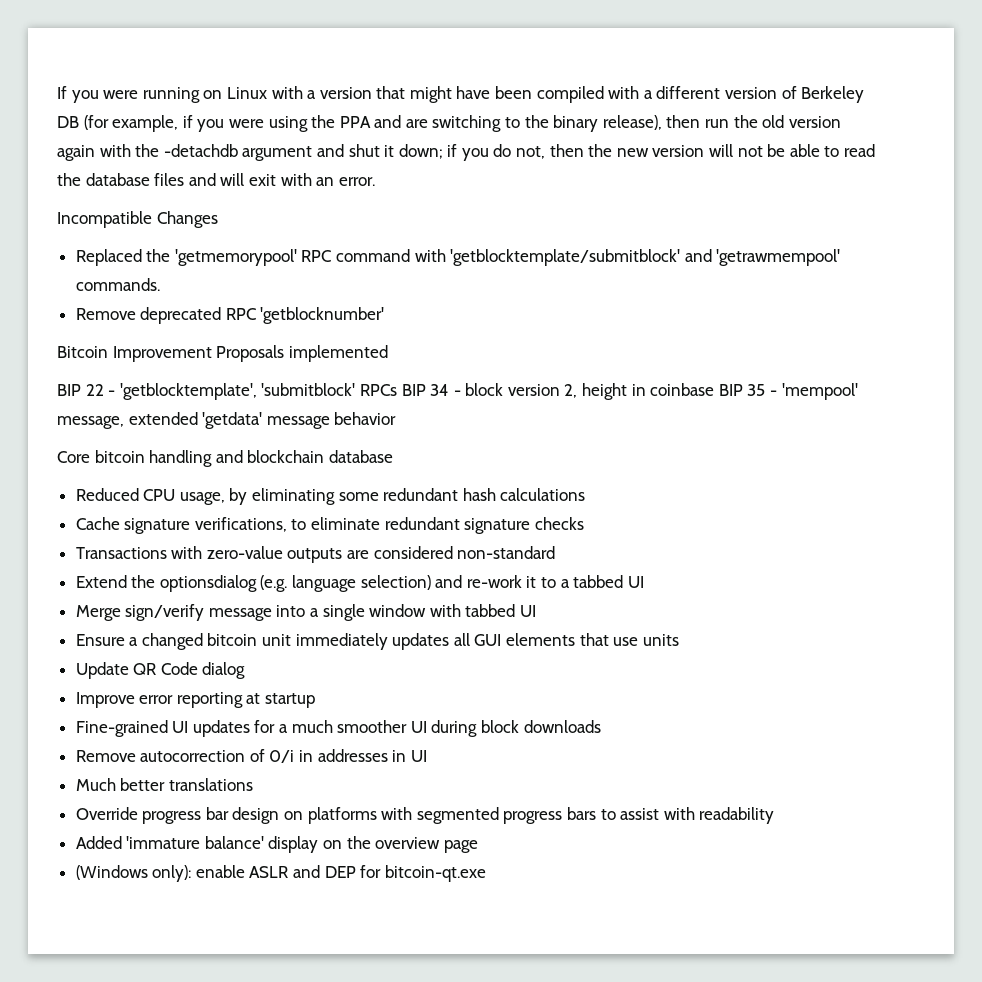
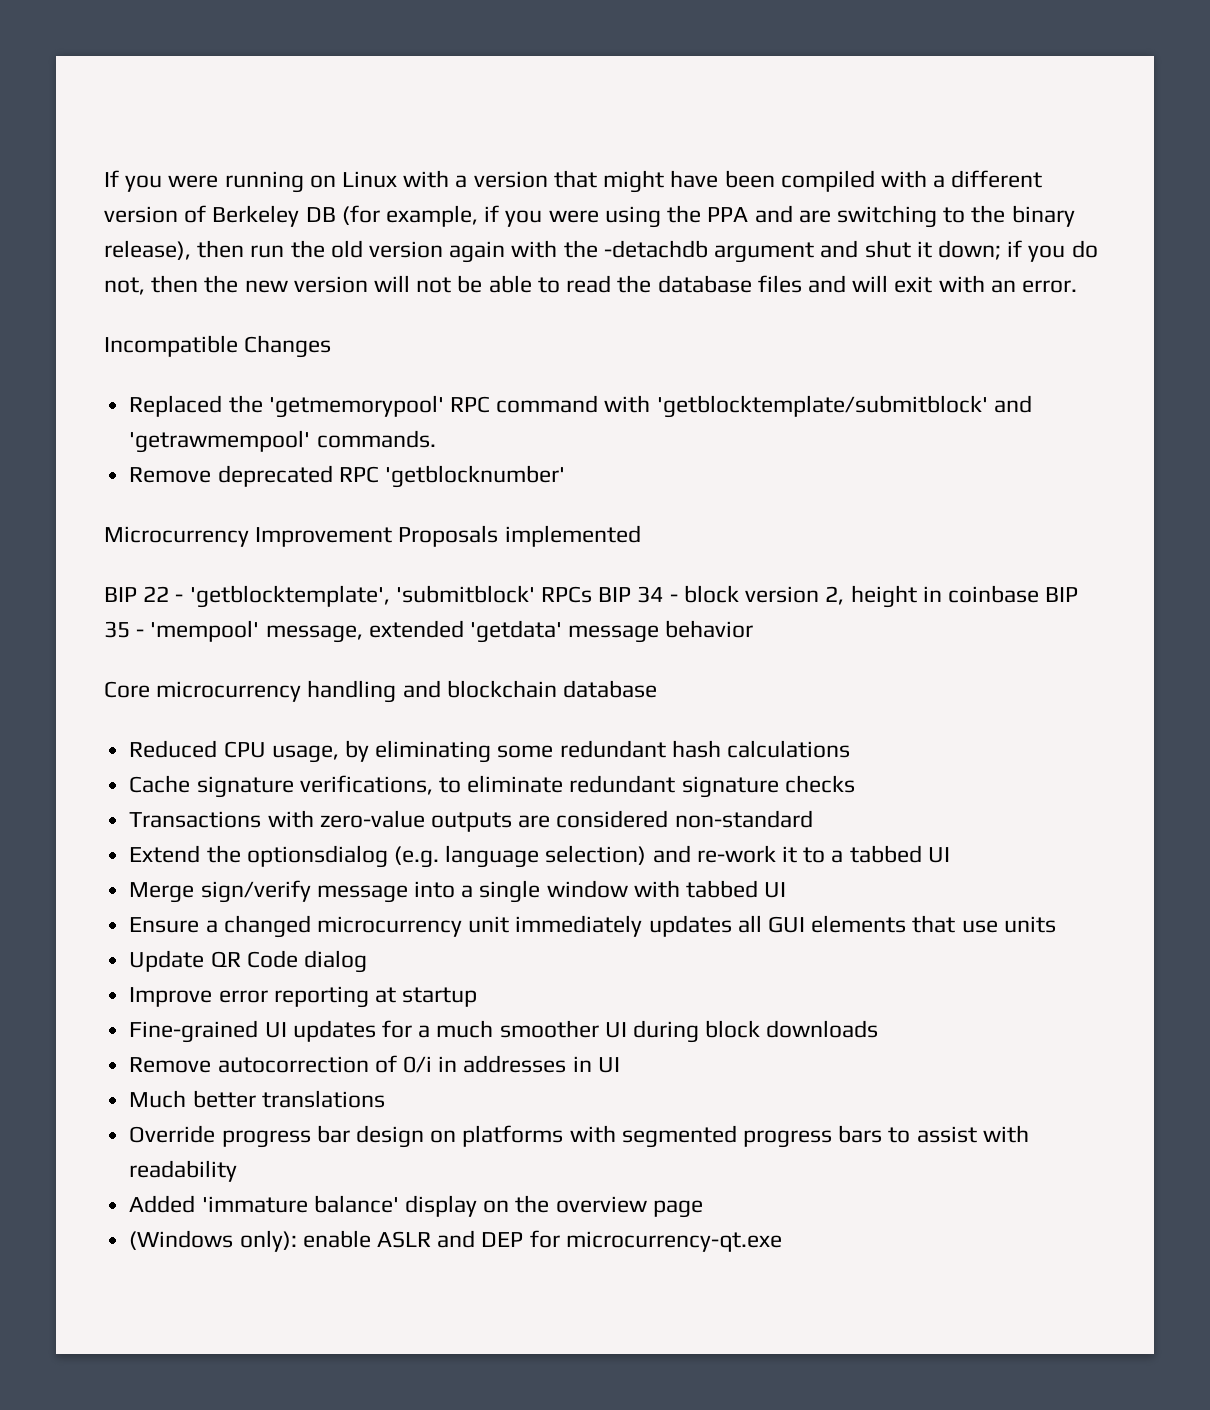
- Bitcoin Improvement Proposals implemented
+ Microcurrency Improvement Proposals implemented
- Core bitcoin handling and blockchain database
+ Core microcurrency handling and blockchain database
- Ensure a changed bitcoin unit immediately updates all GUI elements that use units
+ Ensure a changed microcurrency unit immediately updates all GUI elements that use units
- (Windows only): enable ASLR and DEP for bitcoin-qt.exe
+ (Windows only): enable ASLR and DEP for microcurrency-qt.exe

